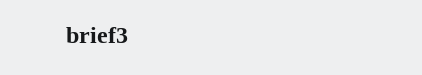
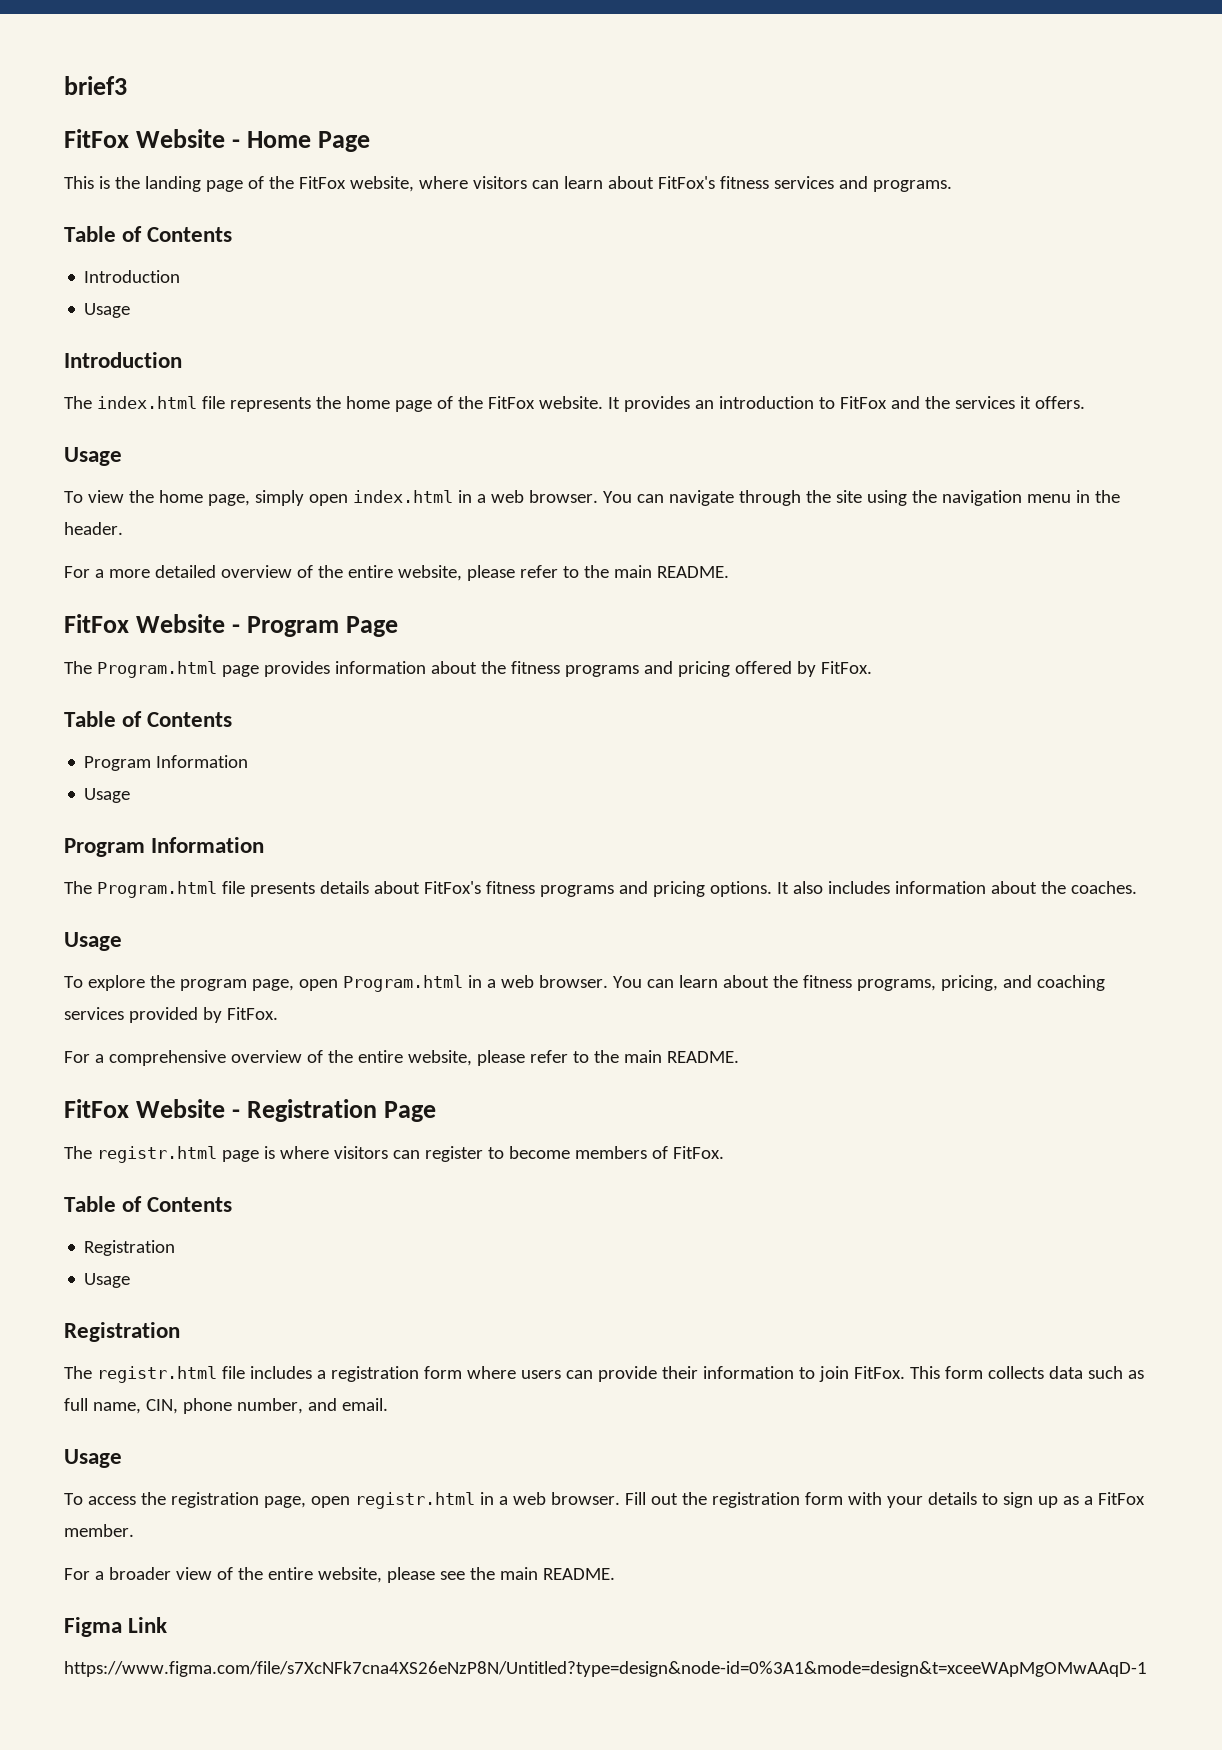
+ FitFox Website - Home Page
+ This is the landing page of the FitFox website, where visitors can learn about FitFox's fitness services and programs.
+ Table of Contents
+ Introduction
+ Usage
+ Introduction
+ The index.html file represents the home page of the FitFox website. It provides an introduction to FitFox and the services it offers.
+ Usage
+ To view the home page, simply open index.html in a web browser. You can navigate through the site using the navigation menu in the header.
+ For a more detailed overview of the entire website, please refer to the main README.
+ FitFox Website - Program Page
+ The Program.html page provides information about the fitness programs and pricing offered by FitFox.
+ Table of Contents
+ Program Information
+ Usage
+ Program Information
+ The Program.html file presents details about FitFox's fitness programs and pricing options. It also includes information about the coaches.
+ Usage
+ To explore the program page, open Program.html in a web browser. You can learn about the fitness programs, pricing, and coaching services provided by FitFox.
+ For a comprehensive overview of the entire website, please refer to the main README.
+ FitFox Website - Registration Page
+ The registr.html page is where visitors can register to become members of FitFox.
+ Table of Contents
+ Registration
+ Usage
+ Registration
+ The registr.html file includes a registration form where users can provide their information to join FitFox. This form collects data such as full name, CIN, phone number, and email.
+ Usage
+ To access the registration page, open registr.html in a web browser. Fill out the registration form with your details to sign up as a FitFox member.
+ For a broader view of the entire website, please see the main README.
+ Figma Link
+ https://www.figma.com/file/s7XcNFk7cna4XS26eNzP8N/Untitled?type=design&node-id=0%3A1&mode=design&t=xceeWApMgOMwAAqD-1

